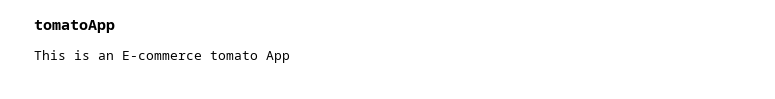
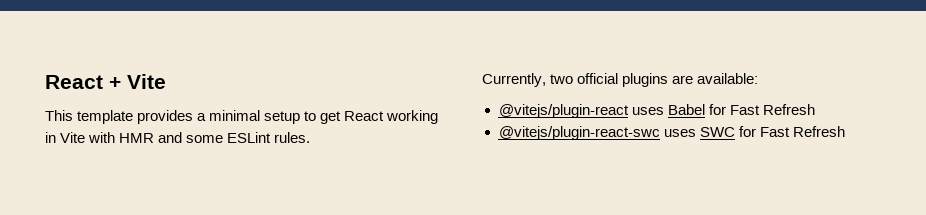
- tomatoApp
- This is an E-commerce tomato App
+ React + Vite
+ This template provides a minimal setup to get React working in Vite with HMR and some ESLint rules.
+ Currently, two official plugins are available:
+ @vitejs/plugin-react uses Babel for Fast Refresh
+ @vitejs/plugin-react-swc uses SWC for Fast Refresh

